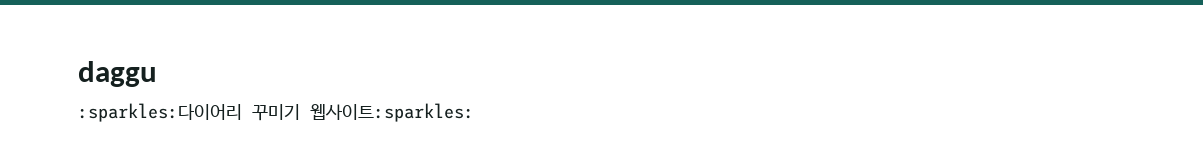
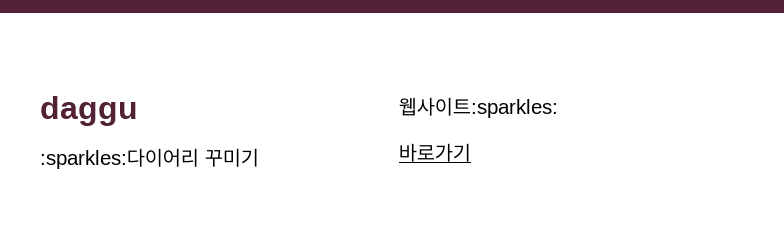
+ 바로가기

